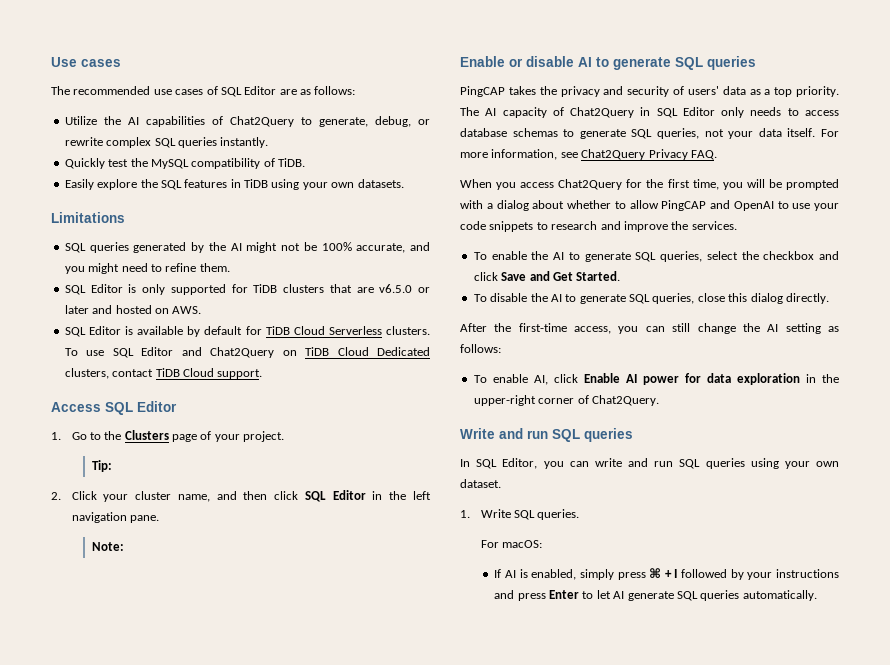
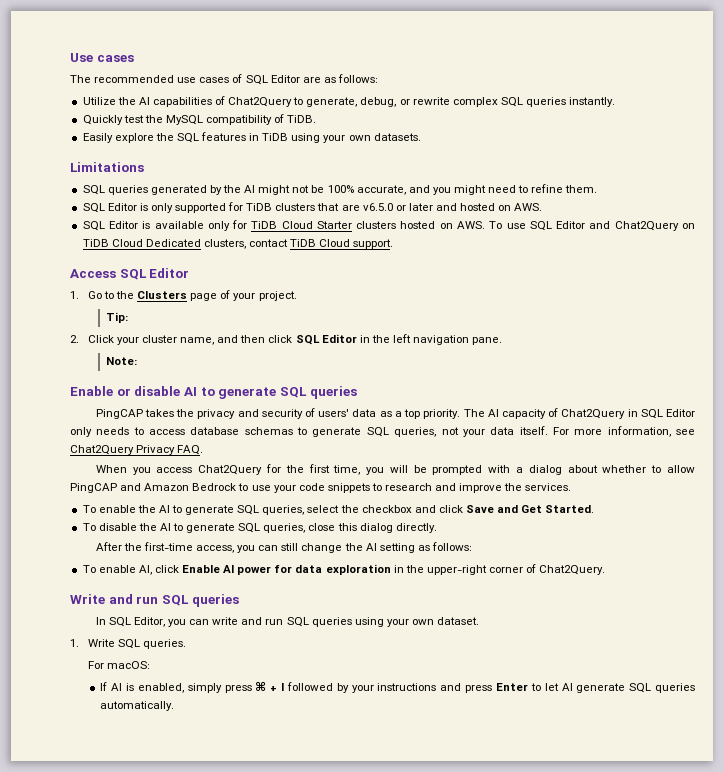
- SQL Editor is available by default for TiDB Cloud Serverless clusters. To use SQL Editor and Chat2Query on TiDB Cloud Dedicated clusters, contact TiDB Cloud support.
+ SQL Editor is available only for TiDB Cloud Starter clusters hosted on AWS. To use SQL Editor and Chat2Query on TiDB Cloud Dedicated clusters, contact TiDB Cloud support.
- When you access Chat2Query for the first time, you will be prompted with a dialog about whether to allow PingCAP and OpenAI to use your code snippets to research and improve the services.
+ When you access Chat2Query for the first time, you will be prompted with a dialog about whether to allow PingCAP and Amazon Bedrock to use your code snippets to research and improve the services.

